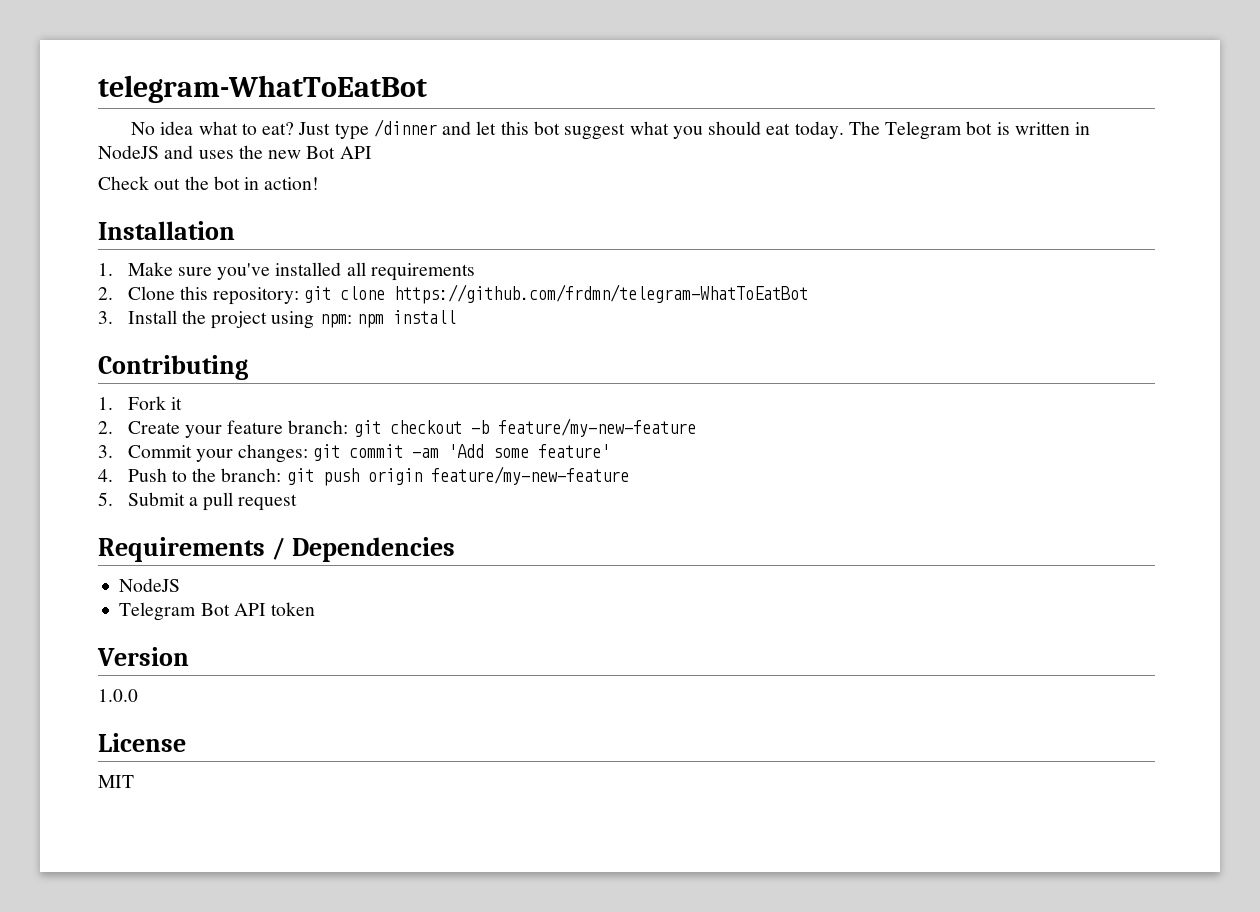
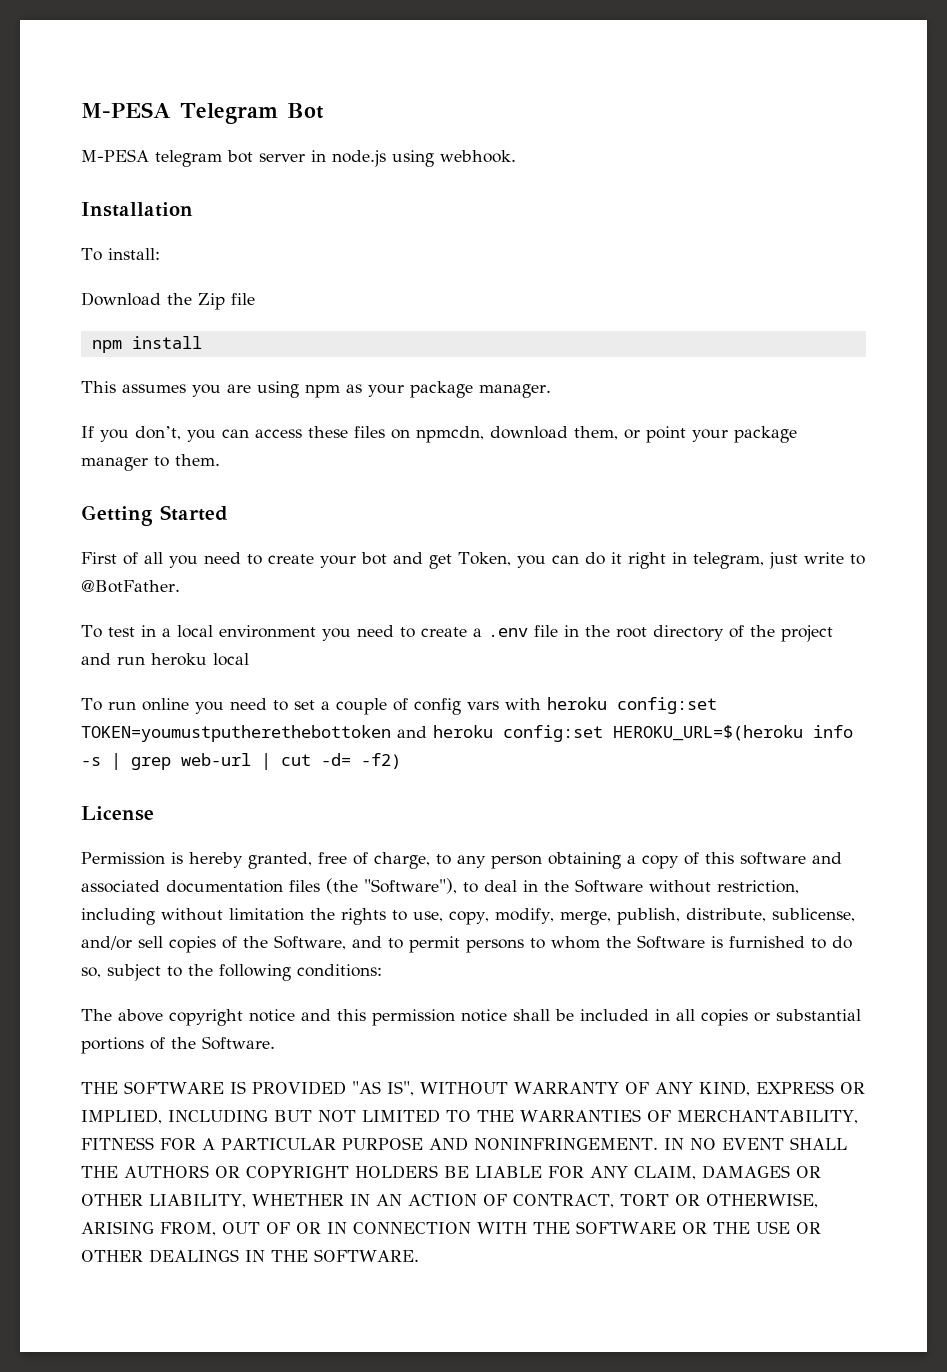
- telegram-WhatToEatBot
- No idea what to eat? Just type /dinner and let this bot suggest what you should eat today. The Telegram bot is written in NodeJS and uses the new Bot API
- Check out the bot in action!
+ M-PESA Telegram Bot
+ M-PESA telegram bot server in node.js using webhook.
  Installation
- 1. Make sure you've installed all requirements
- 2. Clone this repository: git clone https://github.com/frdmn/telegram-WhatToEatBot
- 3. Install the project using npm: npm install
- Contributing
- 1. Fork it
- 2. Create your feature branch: git checkout -b feature/my-new-feature
- 3. Commit your changes: git commit -am 'Add some feature'
- 4. Push to the branch: git push origin feature/my-new-feature
- 5. Submit a pull request
- Requirements / Dependencies
- NodeJS
- Telegram Bot API token
- Version
- 1.0.0
+ To install:
+ Download the Zip file
+ npm install
+ This assumes you are using npm as your package manager.
+ If you don’t, you can access these files on npmcdn, download them, or point your package manager to them.
+ Getting Started
+ First of all you need to create your bot and get Token, you can do it right in telegram, just write to @BotFather.
+ To test in a local environment you need to create a .env file in the root directory of the project and run heroku local
+ To run online you need to set a couple of config vars with heroku config:set TOKEN=youmustputherethebottoken and heroku config:set HEROKU_URL=$(heroku info -s | grep web-url | cut -d= -f2)
  License
- MIT
+ Permission is hereby granted, free of charge, to any person obtaining a copy of this software and associated documentation files (the "Software"), to deal in the Software without restriction, including without limitation the rights to use, copy, modify, merge, publish, distribute, sublicense, and/or sell copies of the Software, and to permit persons to whom the Software is furnished to do so, subject to the following conditions:
+ The above copyright notice and this permission notice shall be included in all copies or substantial portions of the Software.
+ THE SOFTWARE IS PROVIDED "AS IS", WITHOUT WARRANTY OF ANY KIND, EXPRESS OR IMPLIED, INCLUDING BUT NOT LIMITED TO THE WARRANTIES OF MERCHANTABILITY, FITNESS FOR A PARTICULAR PURPOSE AND NONINFRINGEMENT. IN NO EVENT SHALL THE AUTHORS OR COPYRIGHT HOLDERS BE LIABLE FOR ANY CLAIM, DAMAGES OR OTHER LIABILITY, WHETHER IN AN ACTION OF CONTRACT, TORT OR OTHERWISE, ARISING FROM, OUT OF OR IN CONNECTION WITH THE SOFTWARE OR THE USE OR OTHER DEALINGS IN THE SOFTWARE.

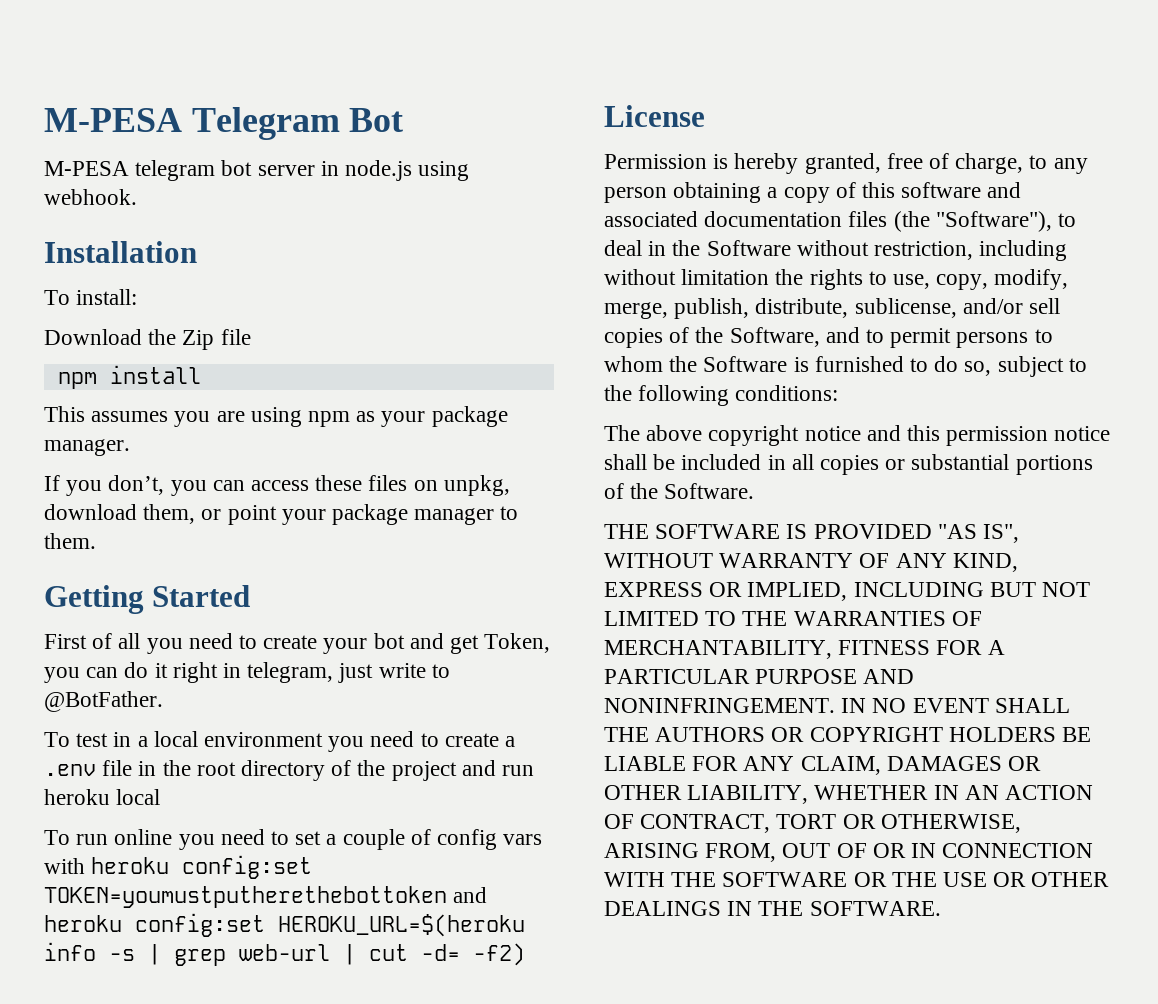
- If you don’t, you can access these files on npmcdn, download them, or point your package manager to them.
+ If you don’t, you can access these files on unpkg, download them, or point your package manager to them.

